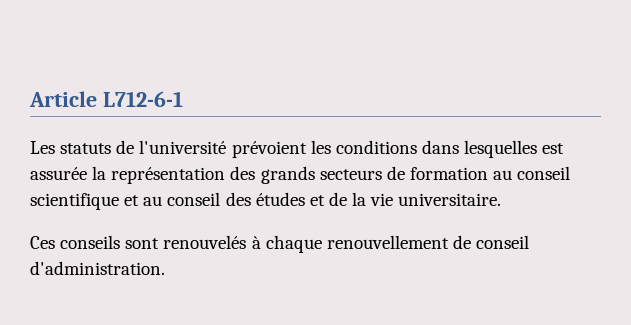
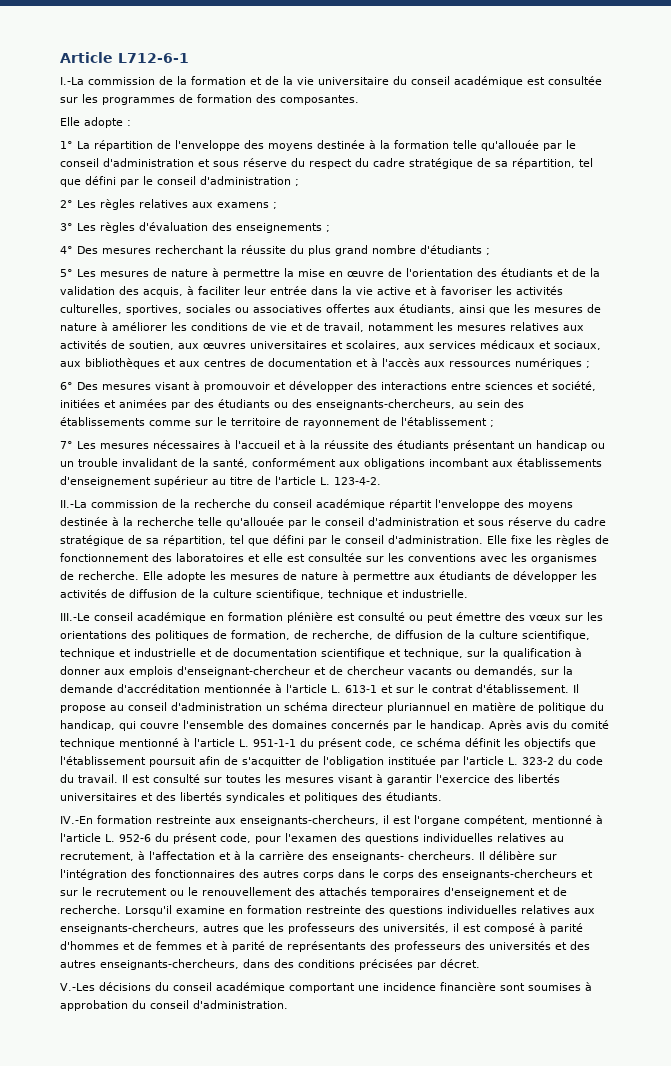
- Les statuts de l'université prévoient les conditions dans lesquelles est assurée la représentation des grands secteurs de formation au conseil scientifique et au conseil des études et de la vie universitaire.
- Ces conseils sont renouvelés à chaque renouvellement de conseil d'administration.
+ I.-La commission de la formation et de la vie universitaire du conseil académique est consultée sur les programmes de formation des composantes.
+ Elle adopte :
+ 1° La répartition de l'enveloppe des moyens destinée à la formation telle qu'allouée par le conseil d'administration et sous réserve du respect du cadre stratégique de sa répartition, tel que défini par le conseil d'administration ;
+ 2° Les règles relatives aux examens ;
+ 3° Les règles d'évaluation des enseignements ;
+ 4° Des mesures recherchant la réussite du plus grand nombre d'étudiants ;
+ 5° Les mesures de nature à permettre la mise en œuvre de l'orientation des étudiants et de la validation des acquis, à faciliter leur entrée dans la vie active et à favoriser les activités culturelles, sportives, sociales ou associatives offertes aux étudiants, ainsi que les mesures de nature à améliorer les conditions de vie et de travail, notamment les mesures relatives aux activités de soutien, aux œuvres universitaires et scolaires, aux services médicaux et sociaux, aux bibliothèques et aux centres de documentation et à l'accès aux ressources numériques ;
+ 6° Des mesures visant à promouvoir et développer des interactions entre sciences et société, initiées et animées par des étudiants ou des enseignants-chercheurs, au sein des établissements comme sur le territoire de rayonnement de l'établissement ;
+ 7° Les mesures nécessaires à l'accueil et à la réussite des étudiants présentant un handicap ou un trouble invalidant de la santé, conformément aux obligations incombant aux établissements d'enseignement supérieur au titre de l'article L. 123-4-2.
+ II.-La commission de la recherche du conseil académique répartit l'enveloppe des moyens destinée à la recherche telle qu'allouée par le conseil d'administration et sous réserve du cadre stratégique de sa répartition, tel que défini par le conseil d'administration. Elle fixe les règles de fonctionnement des laboratoires et elle est consultée sur les conventions avec les organismes de recherche. Elle adopte les mesures de nature à permettre aux étudiants de développer les activités de diffusion de la culture scientifique, technique et industrielle.
+ III.-Le conseil académique en formation plénière est consulté ou peut émettre des vœux sur les orientations des politiques de formation, de recherche, de diffusion de la culture scientifique, technique et industrielle et de documentation scientifique et technique, sur la qualification à donner aux emplois d'enseignant-chercheur et de chercheur vacants ou demandés, sur la demande d'accréditation mentionnée à l'article L. 613-1 et sur le contrat d'établissement. Il propose au conseil d'administration un schéma directeur pluriannuel en matière de politique du handicap, qui couvre l'ensemble des domaines concernés par le handicap. Après avis du comité technique mentionné à l'article L. 951-1-1 du présent code, ce schéma définit les objectifs que l'établissement poursuit afin de s'acquitter de l'obligation instituée par l'article L. 323-2 du code du travail. Il est consulté sur toutes les mesures visant à garantir l'exercice des libertés universitaires et des libertés syndicales et politiques des étudiants.
+ IV.-En formation restreinte aux enseignants-chercheurs, il est l'organe compétent, mentionné à l'article L. 952-6 du présent code, pour l'examen des questions individuelles relatives au recrutement, à l'affectation et à la carrière des enseignants- chercheurs. Il délibère sur l'intégration des fonctionnaires des autres corps dans le corps des enseignants-chercheurs et sur le recrutement ou le renouvellement des attachés temporaires d'enseignement et de recherche. Lorsqu'il examine en formation restreinte des questions individuelles relatives aux enseignants-chercheurs, autres que les professeurs des universités, il est composé à parité d'hommes et de femmes et à parité de représentants des professeurs des universités et des autres enseignants-chercheurs, dans des conditions précisées par décret.
+ V.-Les décisions du conseil académique comportant une incidence financière sont soumises à approbation du conseil d'administration.

